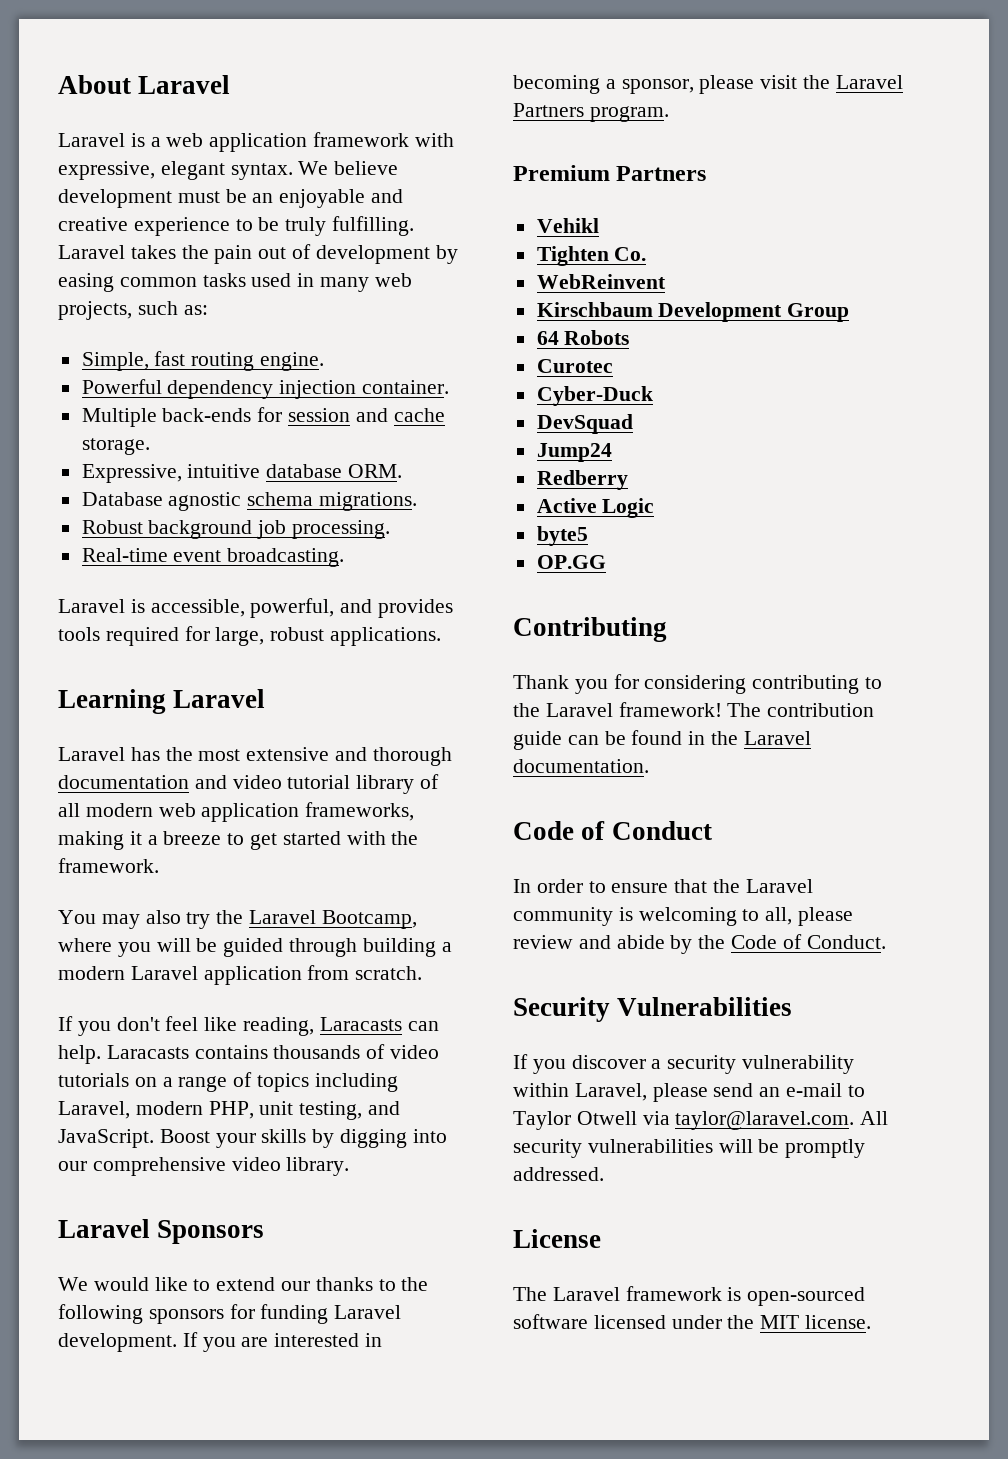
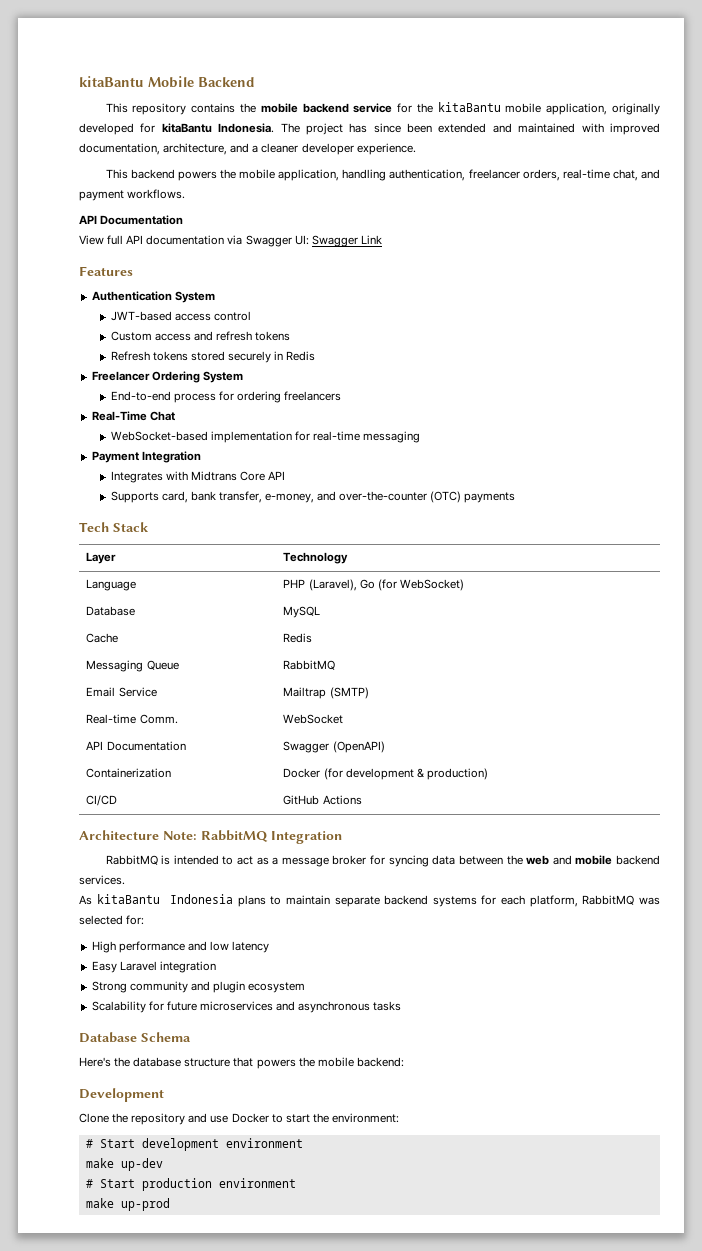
- About Laravel
- Laravel is a web application framework with expressive, elegant syntax. We believe development must be an enjoyable and creative experience to be truly fulfilling. Laravel takes the pain out of development by easing common tasks used in many web projects, such as:
- Simple, fast routing engine.
- Powerful dependency injection container.
- Multiple back-ends for session and cache storage.
- Expressive, intuitive database ORM.
- Database agnostic schema migrations.
- Robust background job processing.
- Real-time event broadcasting.
- Laravel is accessible, powerful, and provides tools required for large, robust applications.
- Learning Laravel
- Laravel has the most extensive and thorough documentation and video tutorial library of all modern web application frameworks, making it a breeze to get started with the framework.
- You may also try the Laravel Bootcamp, where you will be guided through building a modern Laravel application from scratch.
- If you don't feel like reading, Laracasts can help. Laracasts contains thousands of video tutorials on a range of topics including Laravel, modern PHP, unit testing, and JavaScript. Boost your skills by digging into our comprehensive video library.
- Laravel Sponsors
- We would like to extend our thanks to the following sponsors for funding Laravel development. If you are interested in becoming a sponsor, please visit the Laravel Partners program.
- Premium Partners
- Vehikl
- Tighten Co.
- WebReinvent
- Kirschbaum Development Group
- 64 Robots
- Curotec
- Cyber-Duck
- DevSquad
- Jump24
- Redberry
- Active Logic
- byte5
- OP.GG
- Contributing
- Thank you for considering contributing to the Laravel framework! The contribution guide can be found in the Laravel documentation.
- Code of Conduct
- In order to ensure that the Laravel community is welcoming to all, please review and abide by the Code of Conduct.
- Security Vulnerabilities
- If you discover a security vulnerability within Laravel, please send an e-mail to Taylor Otwell via taylor@laravel.com. All security vulnerabilities will be promptly addressed.
- License
- The Laravel framework is open-sourced software licensed under the MIT license.
+ kitaBantu Mobile Backend
+ This repository contains the mobile backend service for the kitaBantu mobile application, originally developed for kitaBantu Indonesia. The project has since been extended and maintained with improved documentation, architecture, and a cleaner developer experience.
+ This backend powers the mobile application, handling authentication, freelancer orders, real-time chat, and payment workflows.
+ API Documentation
+ View full API documentation via Swagger UI: Swagger Link
+ Features
+ Authentication System
+ JWT-based access control
+ Custom access and refresh tokens
+ Refresh tokens stored securely in Redis
+ Freelancer Ordering System
+ End-to-end process for ordering freelancers
+ Real-Time Chat
+ WebSocket-based implementation for real-time messaging
+ Payment Integration
+ Integrates with Midtrans Core API
+ Supports card, bank transfer, e-money, and over-the-counter (OTC) payments
+ Tech Stack
+ Layer | Technology
+ Language | PHP (Laravel), Go (for WebSocket)
+ Database | MySQL
+ Cache | Redis
+ Messaging Queue | RabbitMQ
+ Email Service | Mailtrap (SMTP)
+ Real-time Comm. | WebSocket
+ API Documentation | Swagger (OpenAPI)
+ Containerization | Docker (for development & production)
+ CI/CD | GitHub Actions
+ Architecture Note: RabbitMQ Integration
+ RabbitMQ is intended to act as a message broker for syncing data between the web and mobile backend services.
+ As kitaBantu Indonesia plans to maintain separate backend systems for each platform, RabbitMQ was selected for:
+ High performance and low latency
+ Easy Laravel integration
+ Strong community and plugin ecosystem
+ Scalability for future microservices and asynchronous tasks
+ Database Schema
+ Here's the database structure that powers the mobile backend:
+ Development
+ Clone the repository and use Docker to start the environment:
+ # Start development environment
+ make up-dev
+ # Start production environment
+ make up-prod

